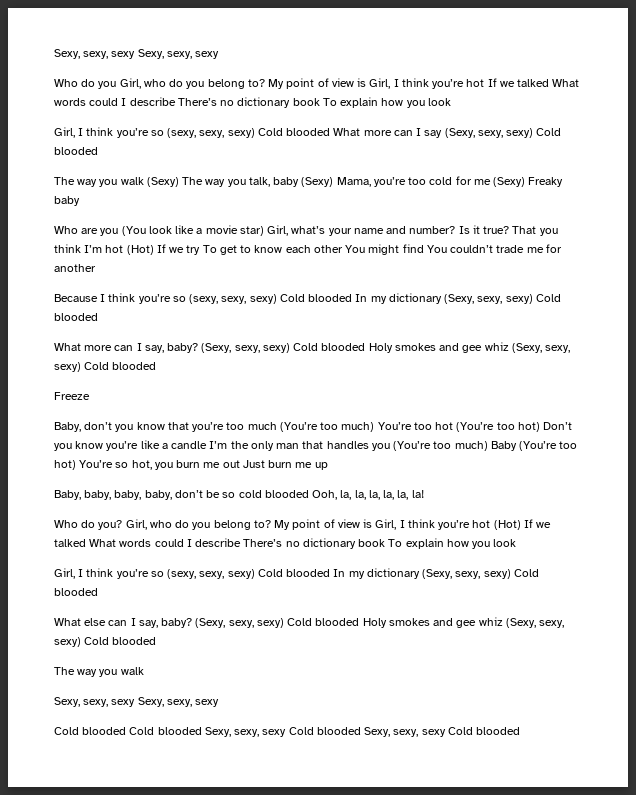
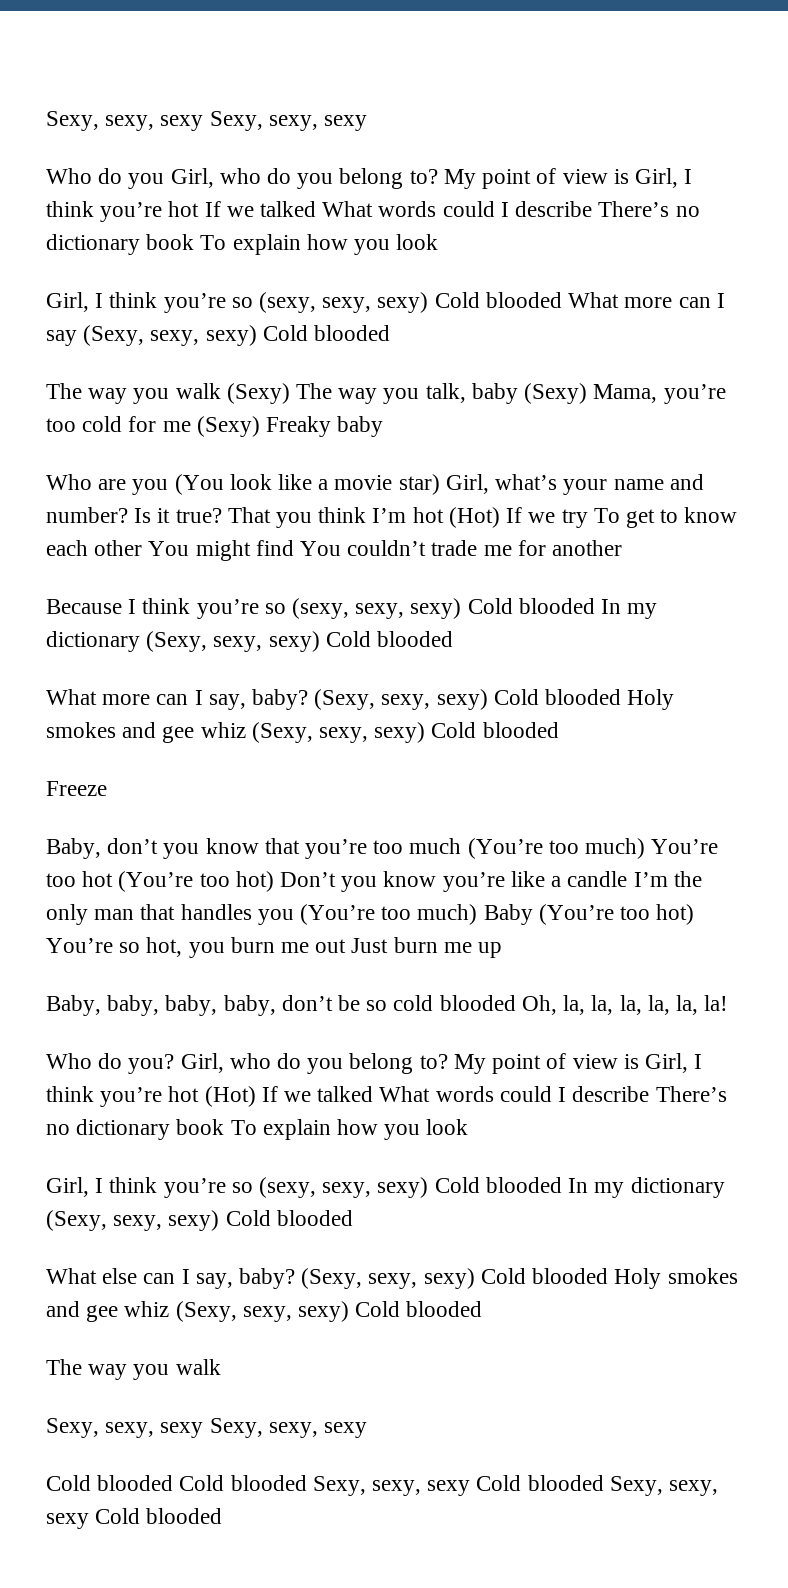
- Baby, baby, baby, baby, don’t be so cold blooded Ooh, la, la, la, la, la, la!
+ Baby, baby, baby, baby, don’t be so cold blooded Oh, la, la, la, la, la, la!

